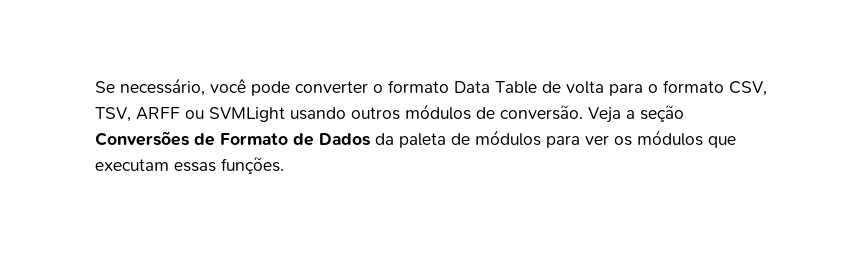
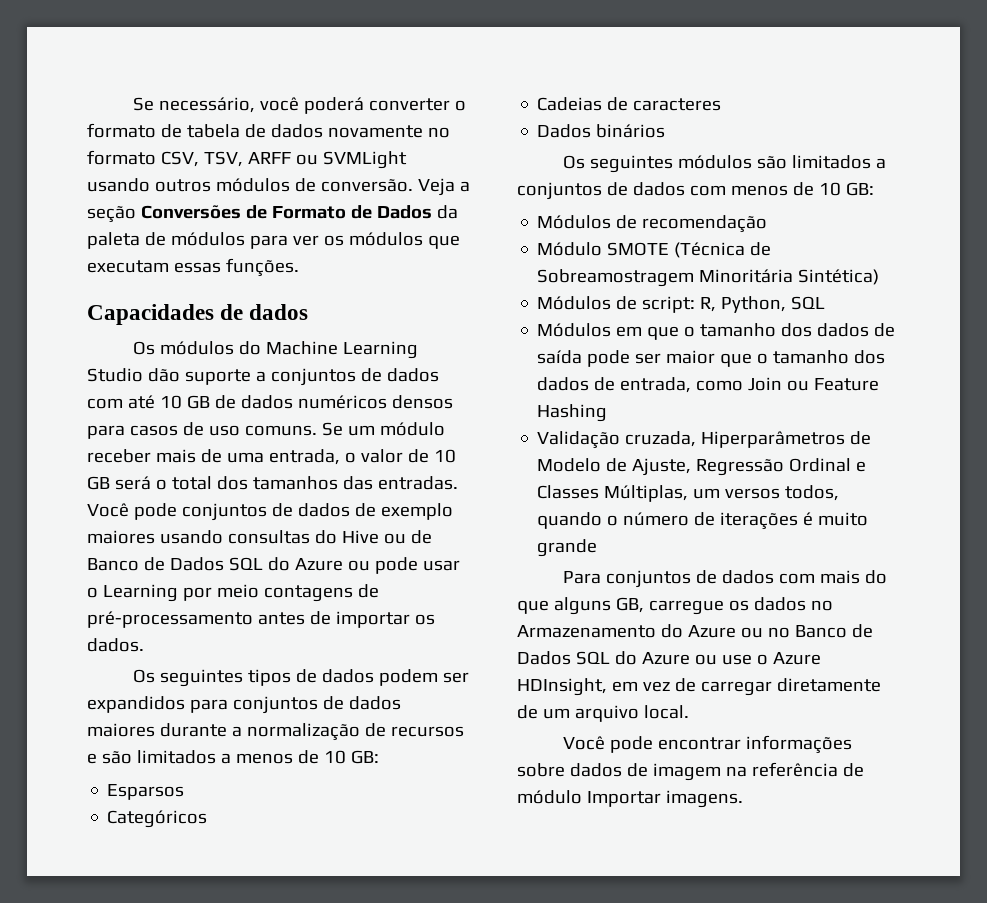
- Se necessário, você pode converter o formato Data Table de volta para o formato CSV, TSV, ARFF ou SVMLight usando outros módulos de conversão.
+ Se necessário, você poderá converter o formato de tabela de dados novamente no formato CSV, TSV, ARFF ou SVMLight usando outros módulos de conversão.
+ Capacidades de dados
+ Os módulos do Machine Learning Studio dão suporte a conjuntos de dados com até 10 GB de dados numéricos densos para casos de uso comuns. Se um módulo receber mais de uma entrada, o valor de 10 GB será o total dos tamanhos das entradas. Você pode conjuntos de dados de exemplo maiores usando consultas do Hive ou de Banco de Dados SQL do Azure ou pode usar o Learning por meio contagens de pré-processamento antes de importar os dados.
+ Os seguintes tipos de dados podem ser expandidos para conjuntos de dados maiores durante a normalização de recursos e são limitados a menos de 10 GB:
+ Esparsos
+ Categóricos
+ Cadeias de caracteres
+ Dados binários
+ Os seguintes módulos são limitados a conjuntos de dados com menos de 10 GB:
+ Módulos de recomendação
+ Módulo SMOTE (Técnica de Sobreamostragem Minoritária Sintética)
+ Módulos de script: R, Python, SQL
+ Módulos em que o tamanho dos dados de saída pode ser maior que o tamanho dos dados de entrada, como Join ou Feature Hashing
+ Validação cruzada, Hiperparâmetros de Modelo de Ajuste, Regressão Ordinal e Classes Múltiplas, um versos todos, quando o número de iterações é muito grande
+ Para conjuntos de dados com mais do que alguns GB, carregue os dados no Armazenamento do Azure ou no Banco de Dados SQL do Azure ou use o Azure HDInsight, em vez de carregar diretamente de um arquivo local.
+ Você pode encontrar informações sobre dados de imagem na referência de módulo Importar imagens.

